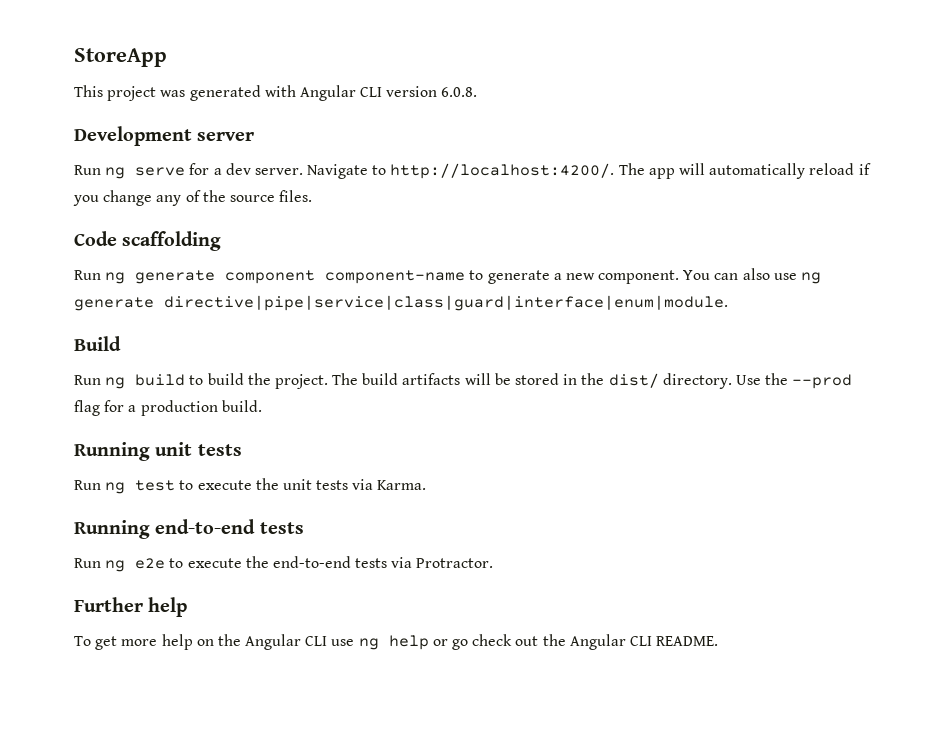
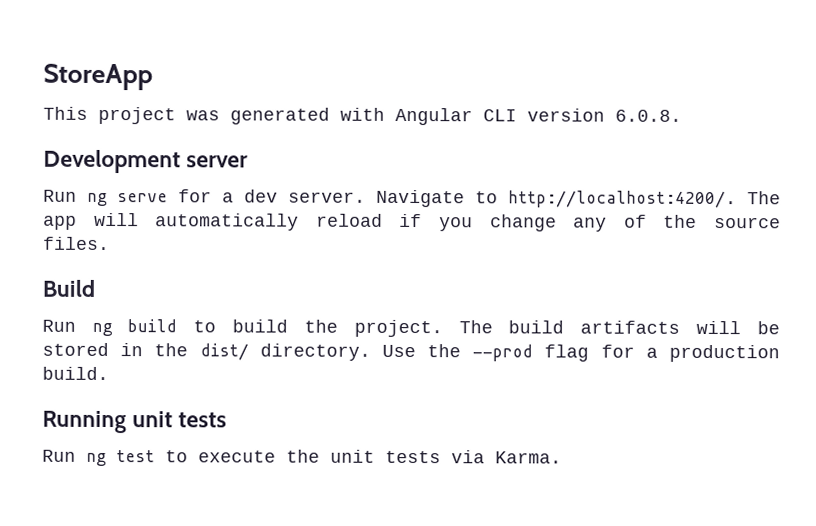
- Code scaffolding
- Run ng generate component component-name to generate a new component. You can also use ng generate directive|pipe|service|class|guard|interface|enum|module.
- Running end-to-end tests
- Run ng e2e to execute the end-to-end tests via Protractor.
- Further help
- To get more help on the Angular CLI use ng help or go check out the Angular CLI README.

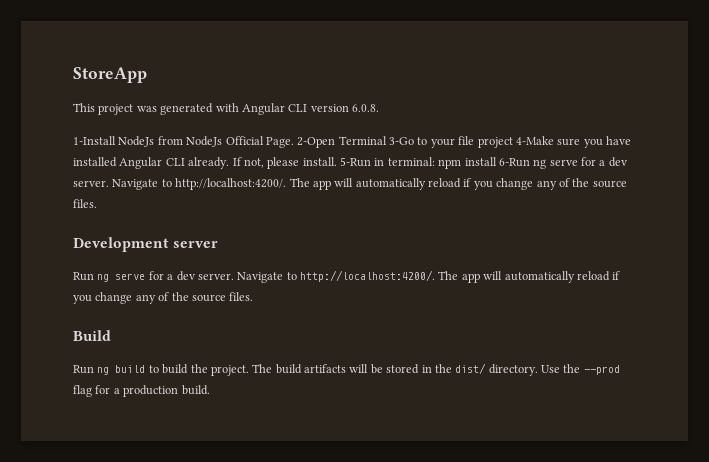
+ 1-Install NodeJs from NodeJs Official Page. 2-Open Terminal 3-Go to your file project 4-Make sure you have installed Angular CLI already. If not, please install. 5-Run in terminal: npm install 6-Run ng serve for a dev server. Navigate to http://localhost:4200/. The app will automatically reload if you change any of the source files.
- Running unit tests
- Run ng test to execute the unit tests via Karma.

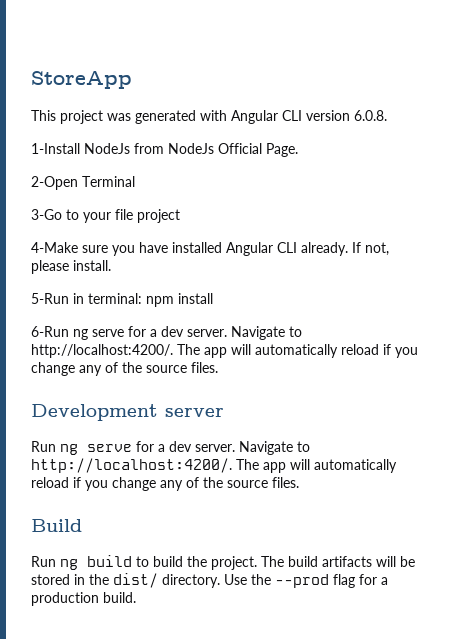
- 1-Install NodeJs from NodeJs Official Page. 2-Open Terminal 3-Go to your file project 4-Make sure you have installed Angular CLI already.
+ 1-Install NodeJs from NodeJs Official Page.
+ 2-Open Terminal
+ 3-Go to your file project
+ 4-Make sure you have installed Angular CLI already.
- If not, please install. 5-Run in terminal: npm install 6-Run ng serve for a dev server.
+ If not, please install.
+ 5-Run in terminal: npm install
+ 6-Run ng serve for a dev server.

